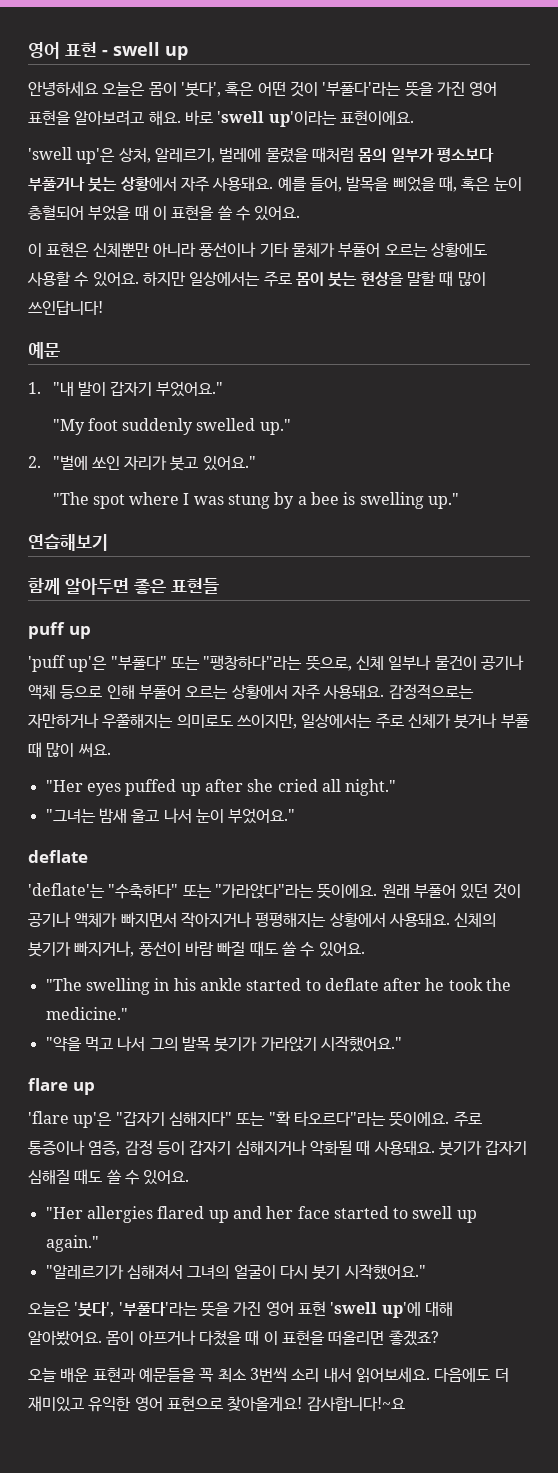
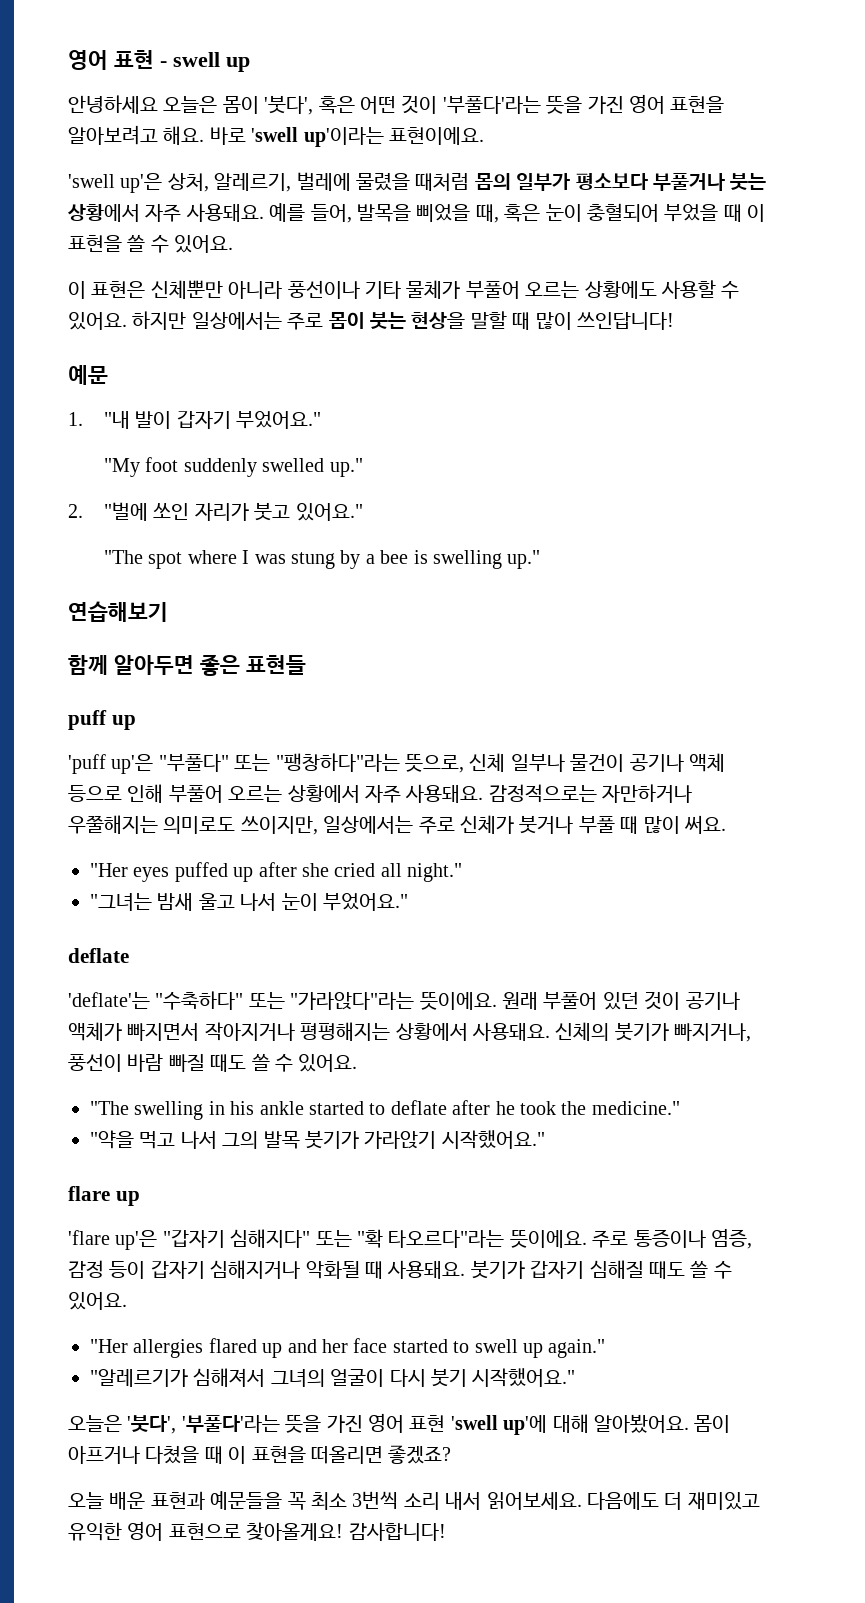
- 감사합니다!~요
+ 감사합니다!

